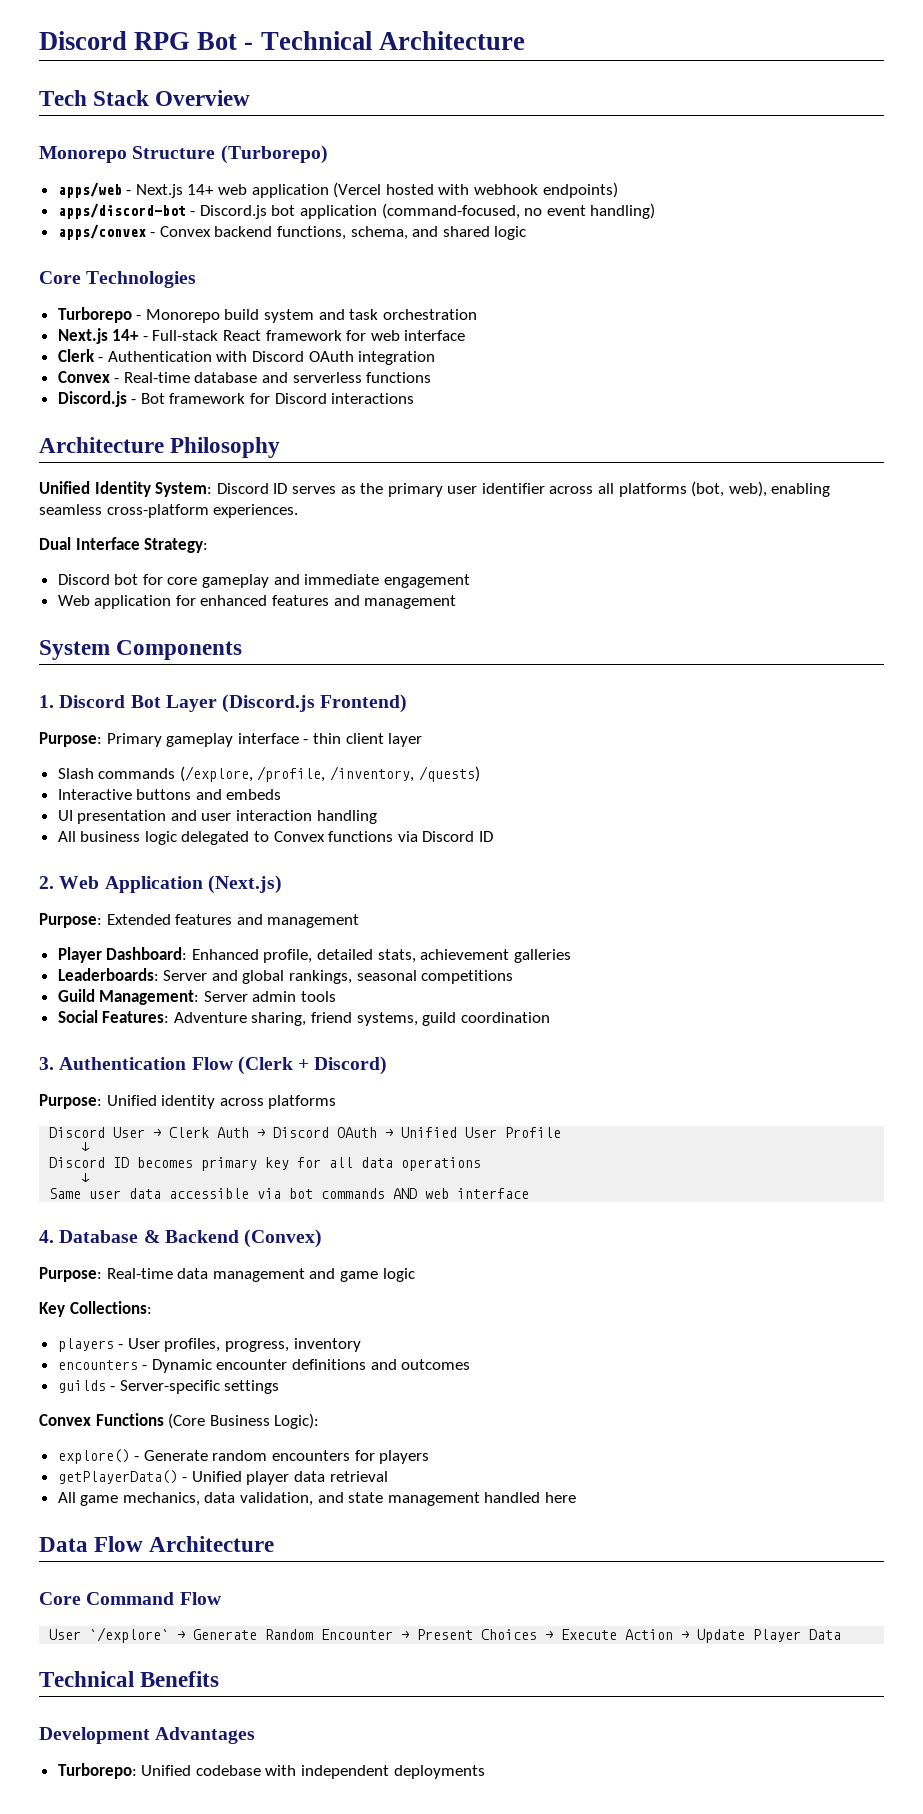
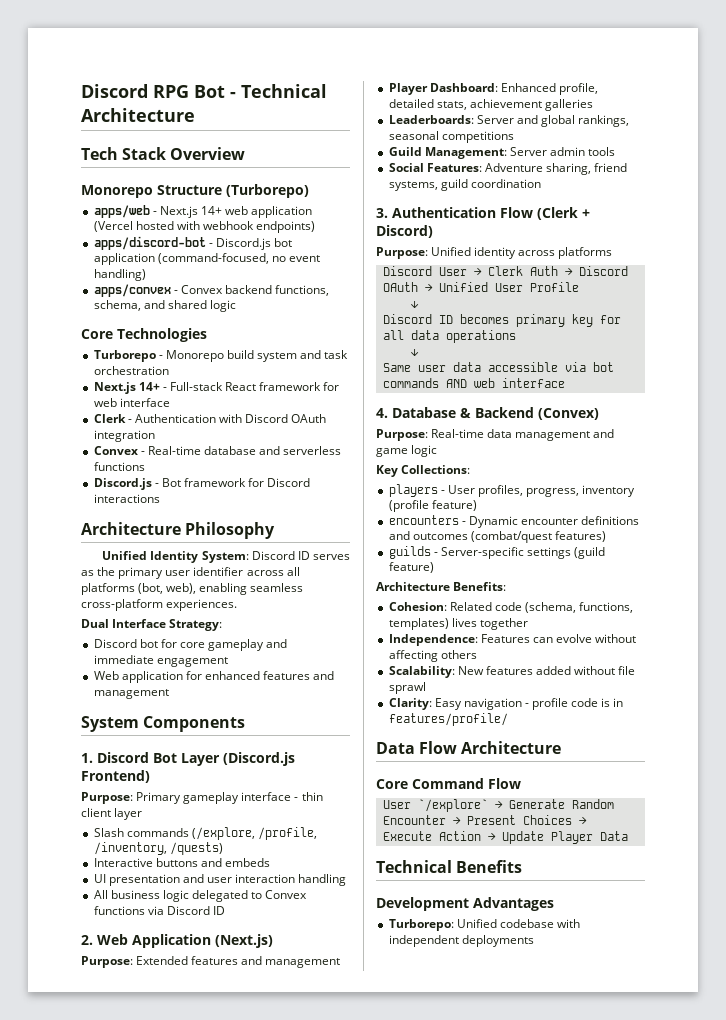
- players - User profiles, progress, inventory
+ players - User profiles, progress, inventory (profile feature)
- encounters - Dynamic encounter definitions and outcomes
+ encounters - Dynamic encounter definitions and outcomes (combat/quest features)
- guilds - Server-specific settings
- Convex Functions (Core Business Logic):
- explore() - Generate random encounters for players
- getPlayerData() - Unified player data retrieval
- All game mechanics, data validation, and state management handled here
+ guilds - Server-specific settings (guild feature)
+ Architecture Benefits:
+ Cohesion: Related code (schema, functions, templates) lives together
+ Independence: Features can evolve without affecting others
+ Scalability: New features added without file sprawl
+ Clarity: Easy navigation - profile code is in features/profile/

